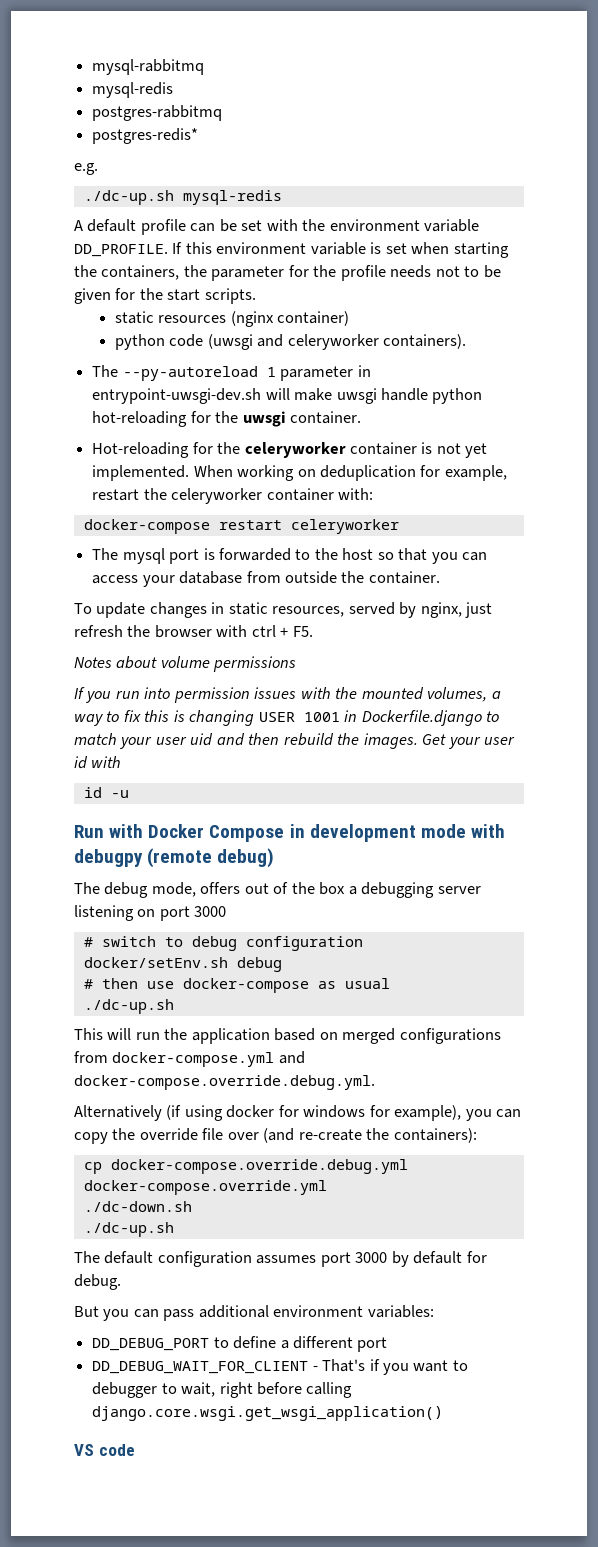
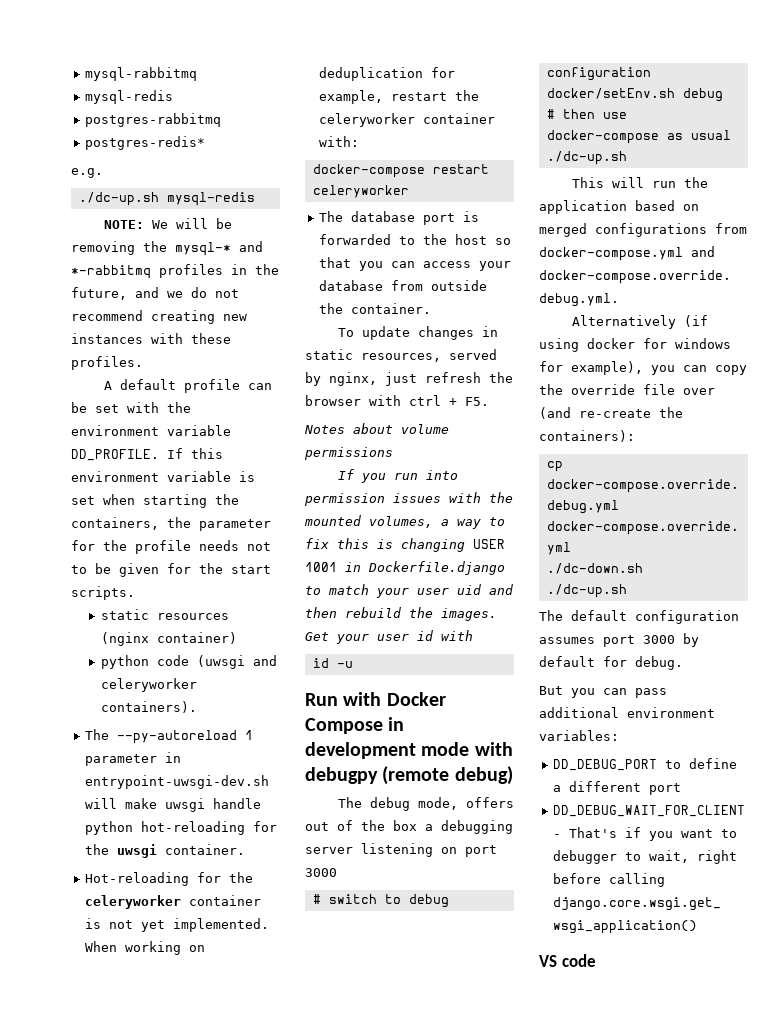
+ NOTE: We will be removing the mysql-* and *-rabbitmq profiles in the future, and we do not recommend creating new instances with these profiles.
- The mysql port is forwarded to the host so that you can access your database from outside the container.
+ The database port is forwarded to the host so that you can access your database from outside the container.

